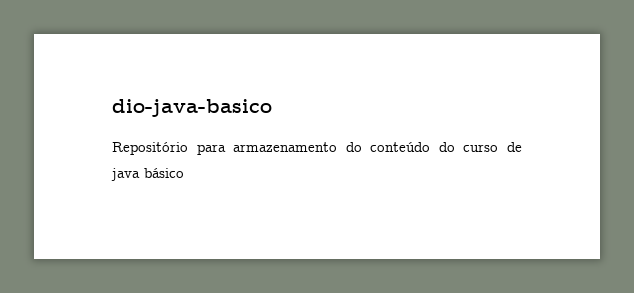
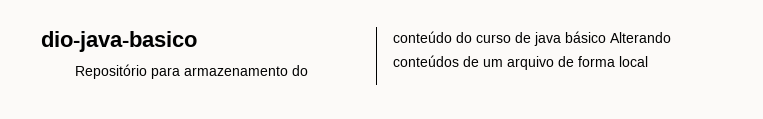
- Repositório para armazenamento do conteúdo do curso de java básico
+ Repositório para armazenamento do conteúdo do curso de java básico Alterando conteúdos de um arquivo de forma local

